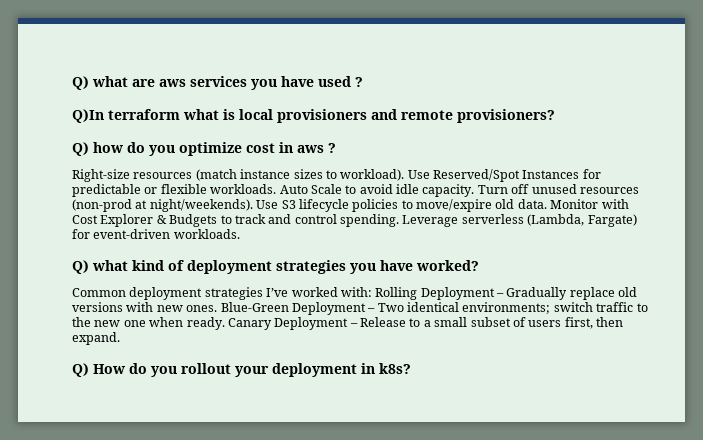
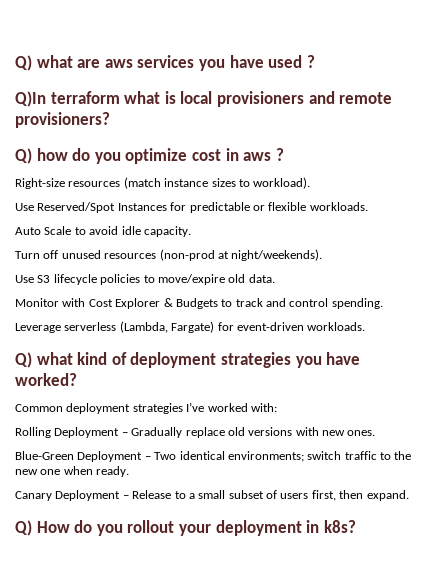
- Right-size resources (match instance sizes to workload). Use Reserved/Spot Instances for predictable or flexible workloads. Auto Scale to avoid idle capacity. Turn off unused resources (non-prod at night/weekends). Use S3 lifecycle policies to move/expire old data. Monitor with Cost Explorer & Budgets to track and control spending. Leverage serverless (Lambda, Fargate) for event-driven workloads.
+ Right-size resources (match instance sizes to workload).
+ Use Reserved/Spot Instances for predictable or flexible workloads.
+ Auto Scale to avoid idle capacity.
+ Turn off unused resources (non-prod at night/weekends).
+ Use S3 lifecycle policies to move/expire old data.
+ Monitor with Cost Explorer & Budgets to track and control spending.
+ Leverage serverless (Lambda, Fargate) for event-driven workloads.
- Common deployment strategies I’ve worked with: Rolling Deployment – Gradually replace old versions with new ones. Blue-Green Deployment – Two identical environments; switch traffic to the new one when ready. Canary Deployment – Release to a small subset of users first, then expand.
+ Common deployment strategies I’ve worked with:
+ Rolling Deployment – Gradually replace old versions with new ones.
+ Blue-Green Deployment – Two identical environments; switch traffic to the new one when ready.
+ Canary Deployment – Release to a small subset of users first, then expand.

